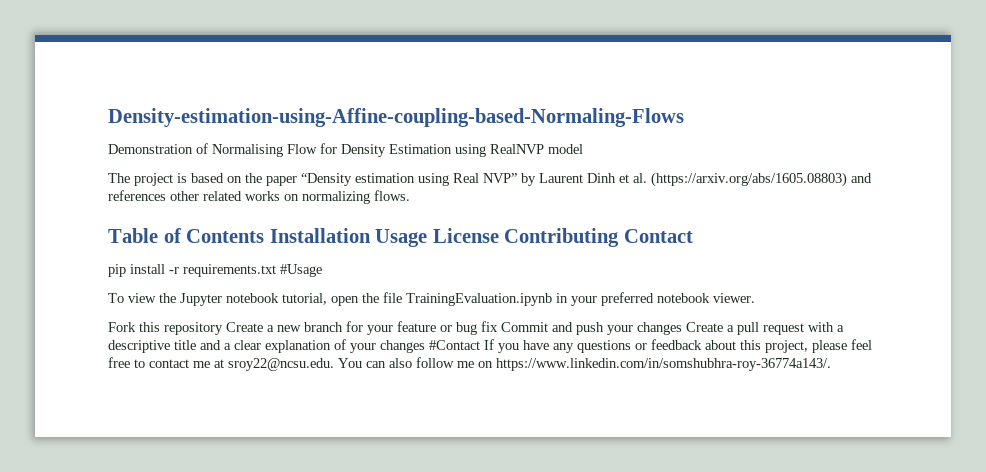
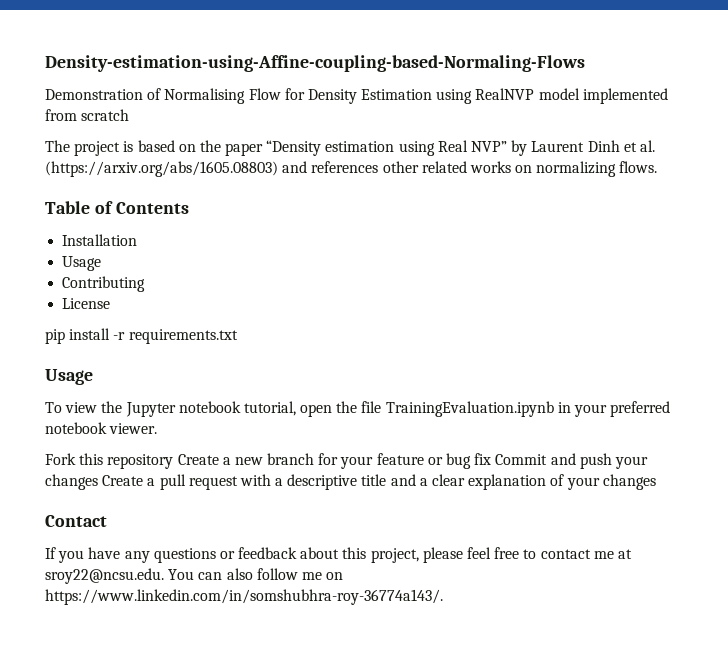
- Demonstration of Normalising Flow for Density Estimation using RealNVP model
+ Demonstration of Normalising Flow for Density Estimation using RealNVP model implemented from scratch
- Table of Contents Installation Usage License Contributing Contact
+ Table of Contents
+ Installation
+ Usage
+ Contributing
+ License
- pip install -r requirements.txt #Usage
+ pip install -r requirements.txt
+ Usage
- Fork this repository Create a new branch for your feature or bug fix Commit and push your changes Create a pull request with a descriptive title and a clear explanation of your changes #Contact If you have any questions or feedback about this project, please feel free to contact me at sroy22@ncsu.edu. You can also follow me on https://www.linkedin.com/in/somshubhra-roy-36774a143/.
+ Fork this repository Create a new branch for your feature or bug fix Commit and push your changes Create a pull request with a descriptive title and a clear explanation of your changes
+ Contact
+ If you have any questions or feedback about this project, please feel free to contact me at sroy22@ncsu.edu. You can also follow me on https://www.linkedin.com/in/somshubhra-roy-36774a143/.

